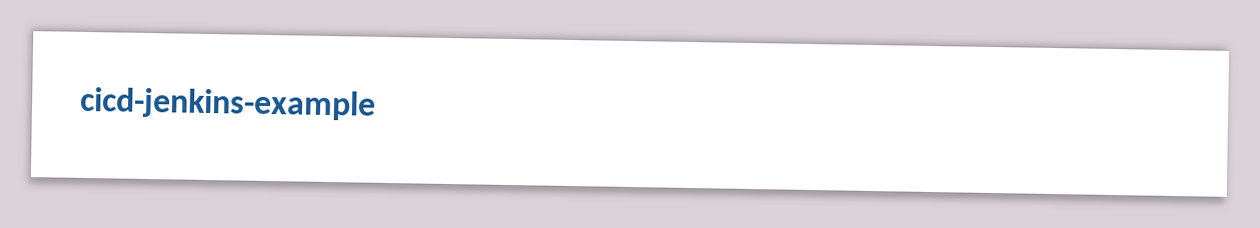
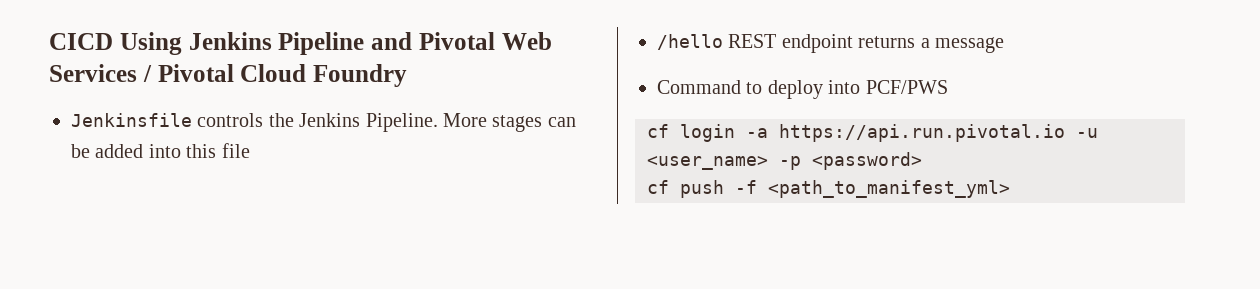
- cicd-jenkins-example
+ CICD Using Jenkins Pipeline and Pivotal Web Services / Pivotal Cloud Foundry
+ Jenkinsfile controls the Jenkins Pipeline. More stages can be added into this file
+ /hello REST endpoint returns a message
+ Command to deploy into PCF/PWS
+ cf login -a https://api.run.pivotal.io -u <user_name> -p <password>
+ cf push -f <path_to_manifest_yml>

